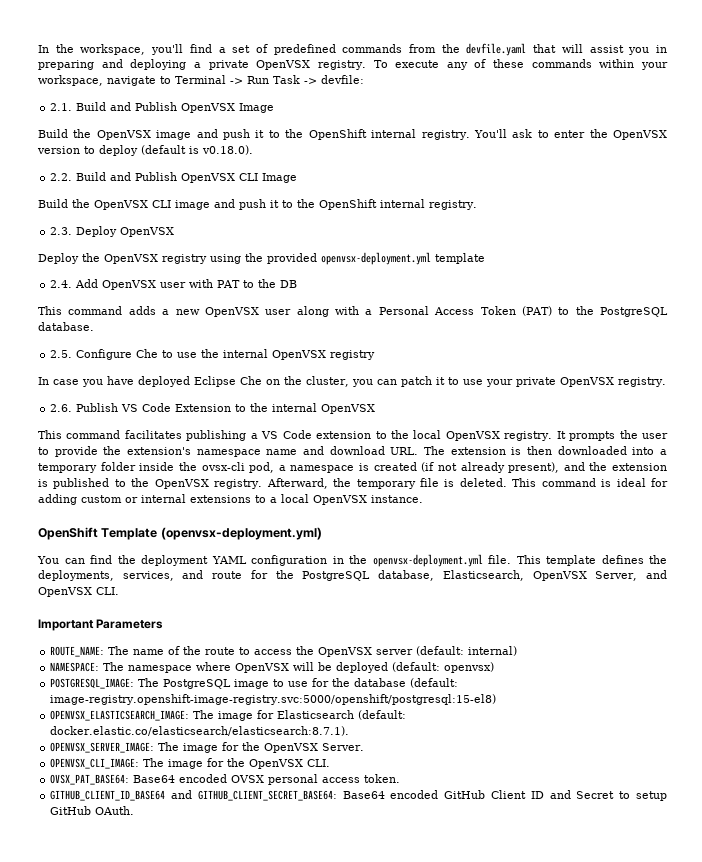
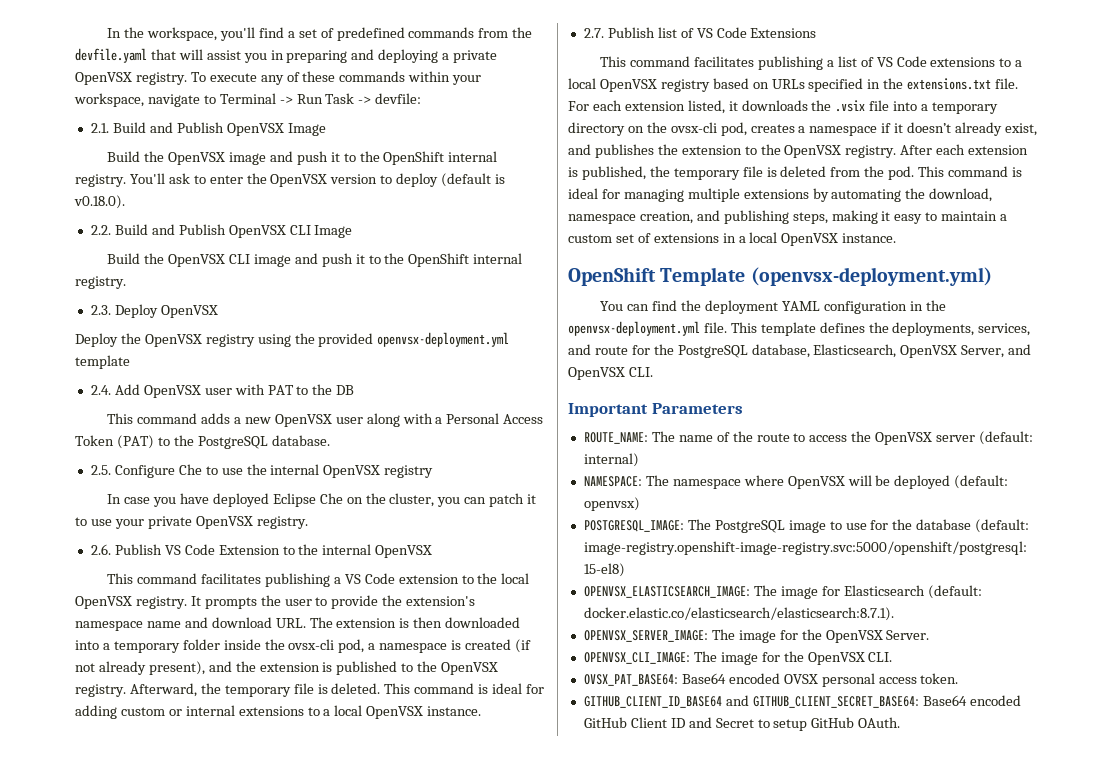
+ 2.7. Publish list of VS Code Extensions
+ This command facilitates publishing a list of VS Code extensions to a local OpenVSX registry based on URLs specified in the extensions.txt file. For each extension listed, it downloads the .vsix file into a temporary directory on the ovsx-cli pod, creates a namespace if it doesn’t already exist, and publishes the extension to the OpenVSX registry. After each extension is published, the temporary file is deleted from the pod. This command is ideal for managing multiple extensions by automating the download, namespace creation, and publishing steps, making it easy to maintain a custom set of extensions in a local OpenVSX instance.

